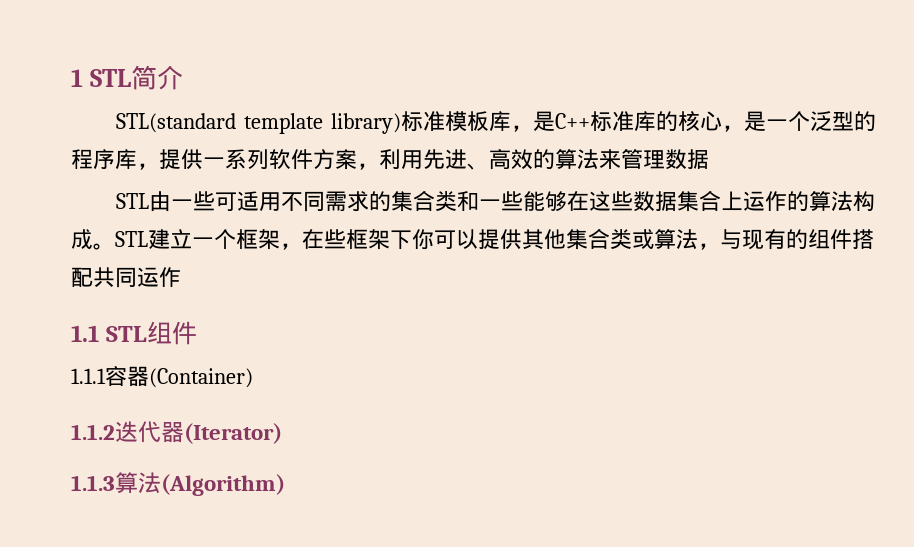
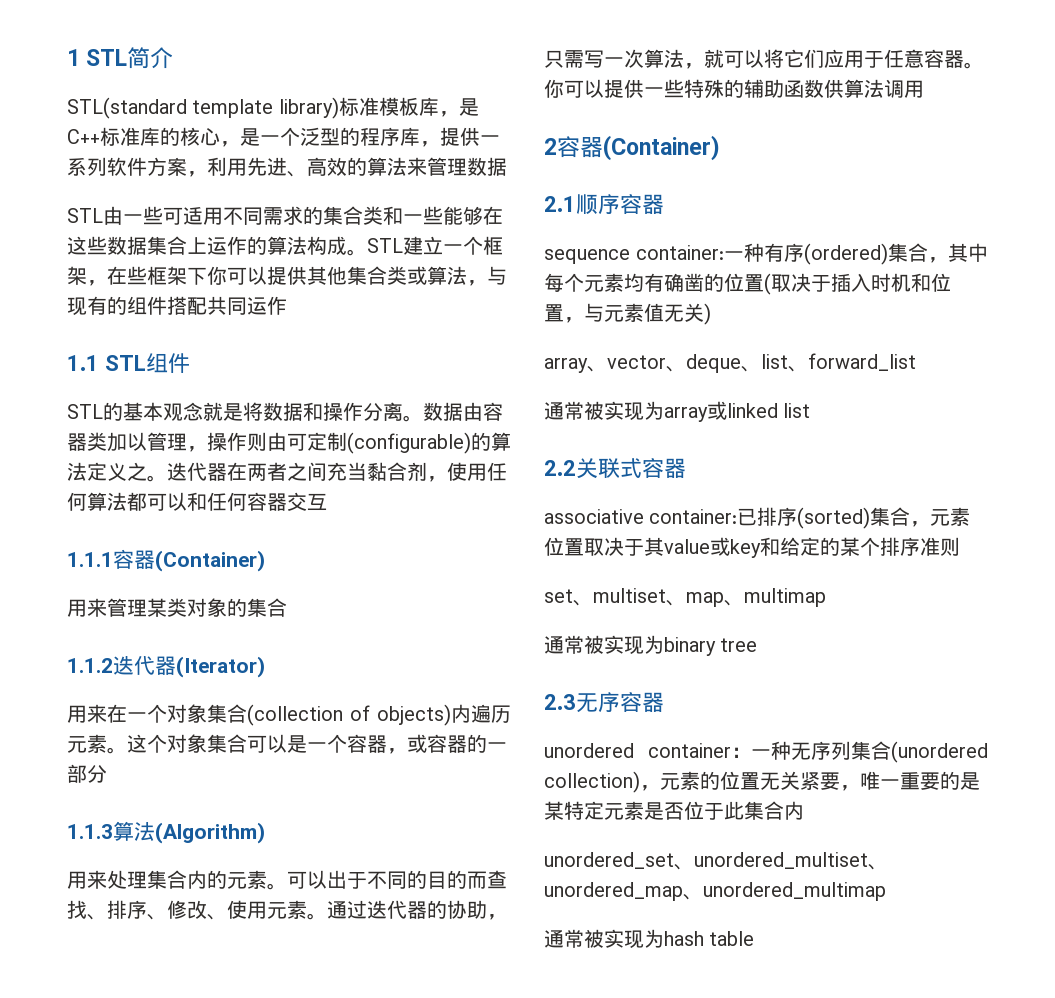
+ STL的基本观念就是将数据和操作分离。数据由容器类加以管理，操作则由可定制(configurable)的算法定义之。迭代器在两者之间充当黏合剂，使用任何算法都可以和任何容器交互
  1.1.1容器(Container)
+ 用来管理某类对象的集合
  1.1.2迭代器(Iterator)
+ 用来在一个对象集合(collection of objects)内遍历元素。这个对象集合可以是一个容器，或容器的一部分
  1.1.3算法(Algorithm)
+ 用来处理集合内的元素。可以出于不同的目的而查找、排序、修改、使用元素。通过迭代器的协助，只需写一次算法，就可以将它们应用于任意容器。你可以提供一些特殊的辅助函数供算法调用
+ 2容器(Container)
+ 2.1顺序容器
+ sequence container:一种有序(ordered)集合，其中每个元素均有确凿的位置(取决于插入时机和位置，与元素值无关)
+ array、vector、deque、list、forward_list
+ 通常被实现为array或linked list
+ 2.2关联式容器
+ associative container:已排序(sorted)集合，元素位置取决于其value或key和给定的某个排序准则
+ set、multiset、map、multimap
+ 通常被实现为binary tree
+ 2.3无序容器
+ unordered container：一种无序列集合(unordered collection)，元素的位置无关紧要，唯一重要的是某特定元素是否位于此集合内
+ unordered_set、unordered_multiset、unordered_map、unordered_multimap
+ 通常被实现为hash table

